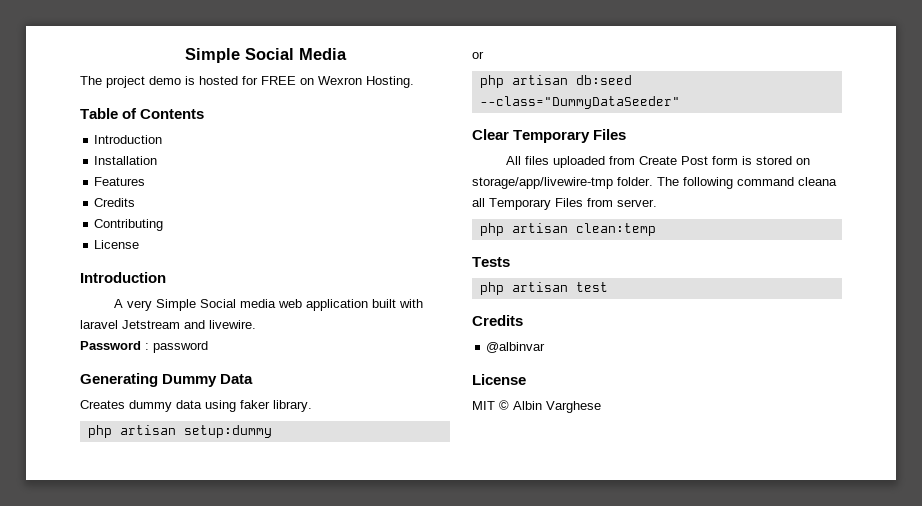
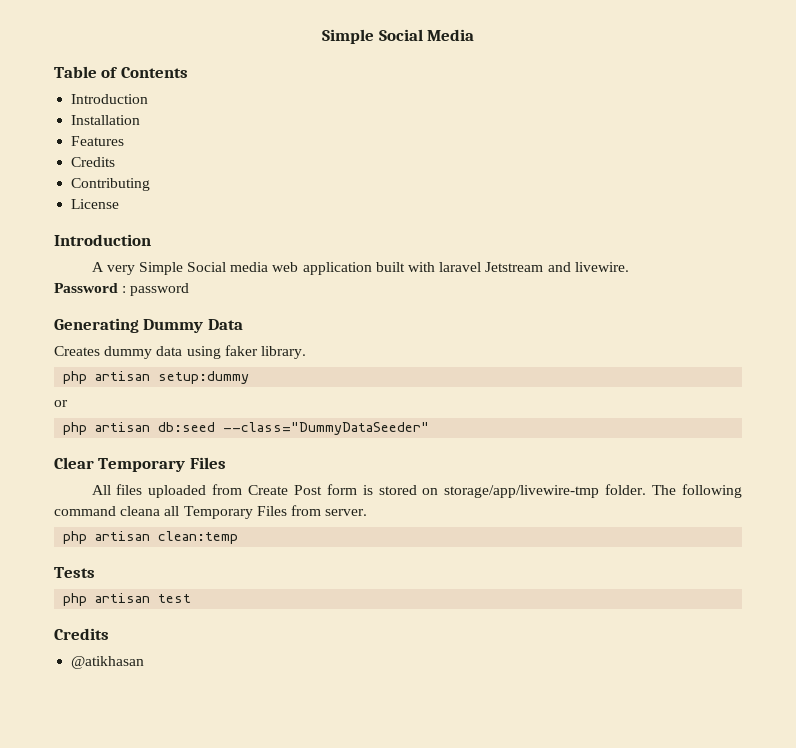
- The project demo is hosted for FREE on Wexron Hosting.
- @albinvar
- License
- MIT © Albin Varghese
+ @atikhasan

